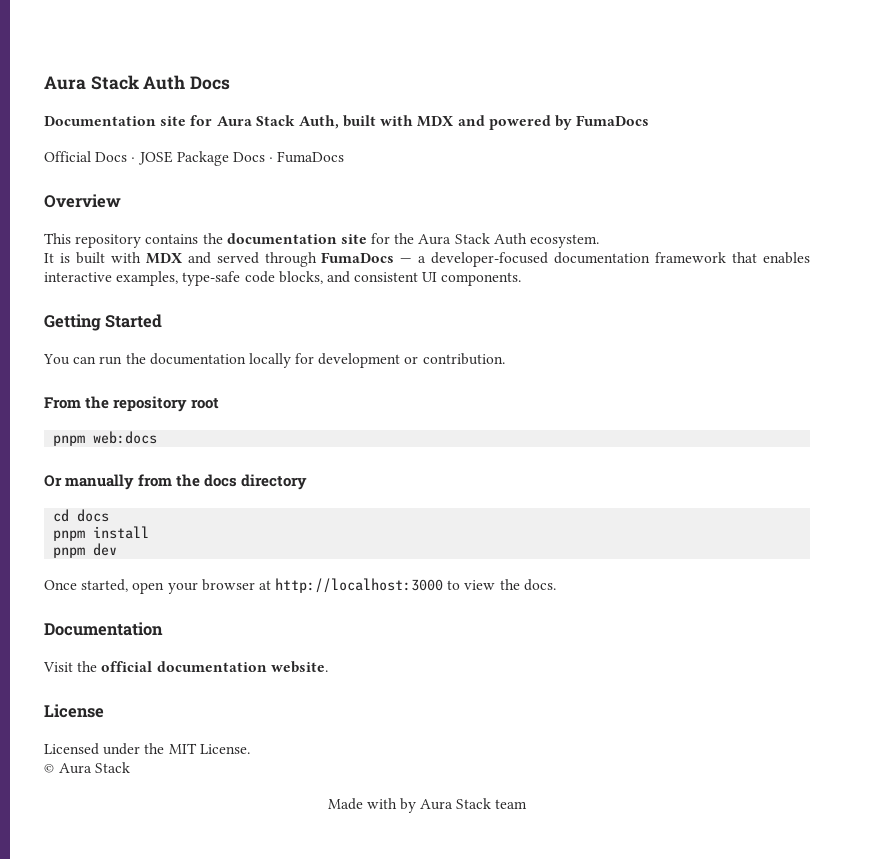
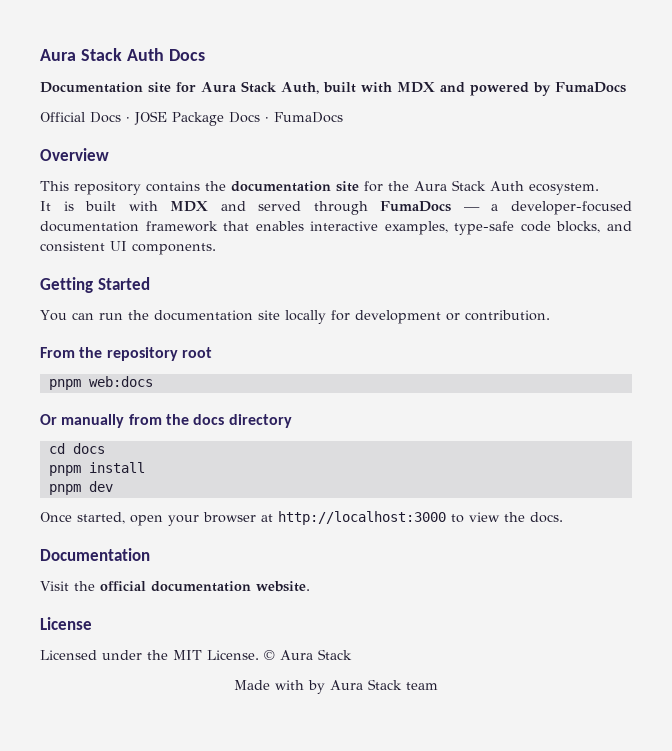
- You can run the documentation locally for development or contribution.
+ You can run the documentation site locally for development or contribution.
- Licensed under the MIT License.
- © Aura Stack
+ Licensed under the MIT License. © Aura Stack

